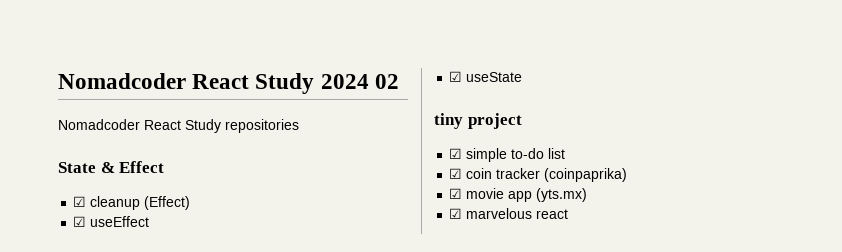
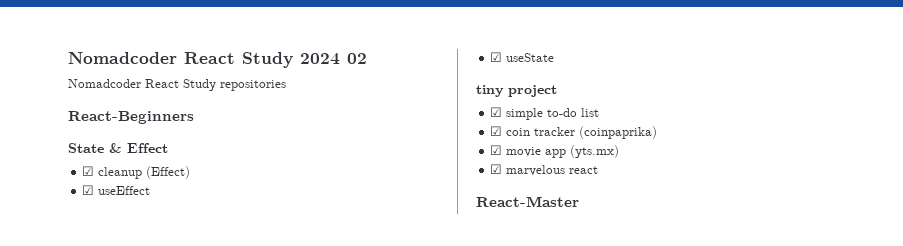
+ React-Beginners
+ React-Master

